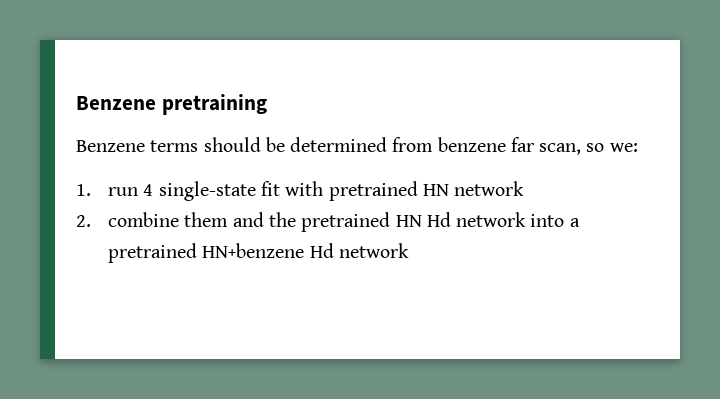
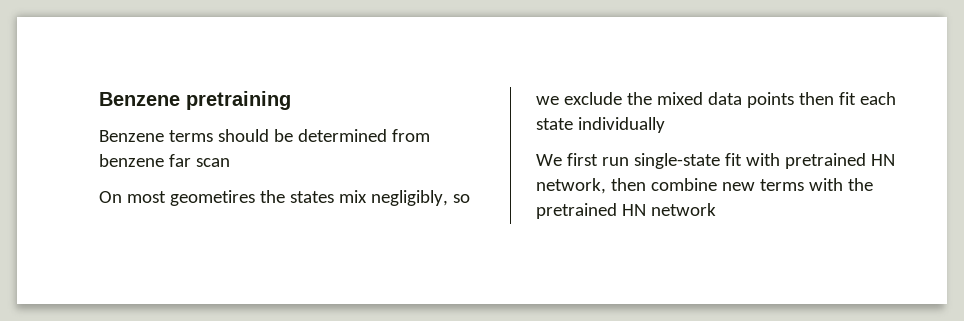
- Benzene terms should be determined from benzene far scan, so we:
- 1. run 4 single-state fit with pretrained HN network
- 2. combine them and the pretrained HN Hd network into a pretrained HN+benzene Hd network
+ Benzene terms should be determined from benzene far scan
+ On most geometires the states mix negligibly, so we exclude the mixed data points then fit each state individually
+ We first run single-state fit with pretrained HN network, then combine new terms with the pretrained HN network

